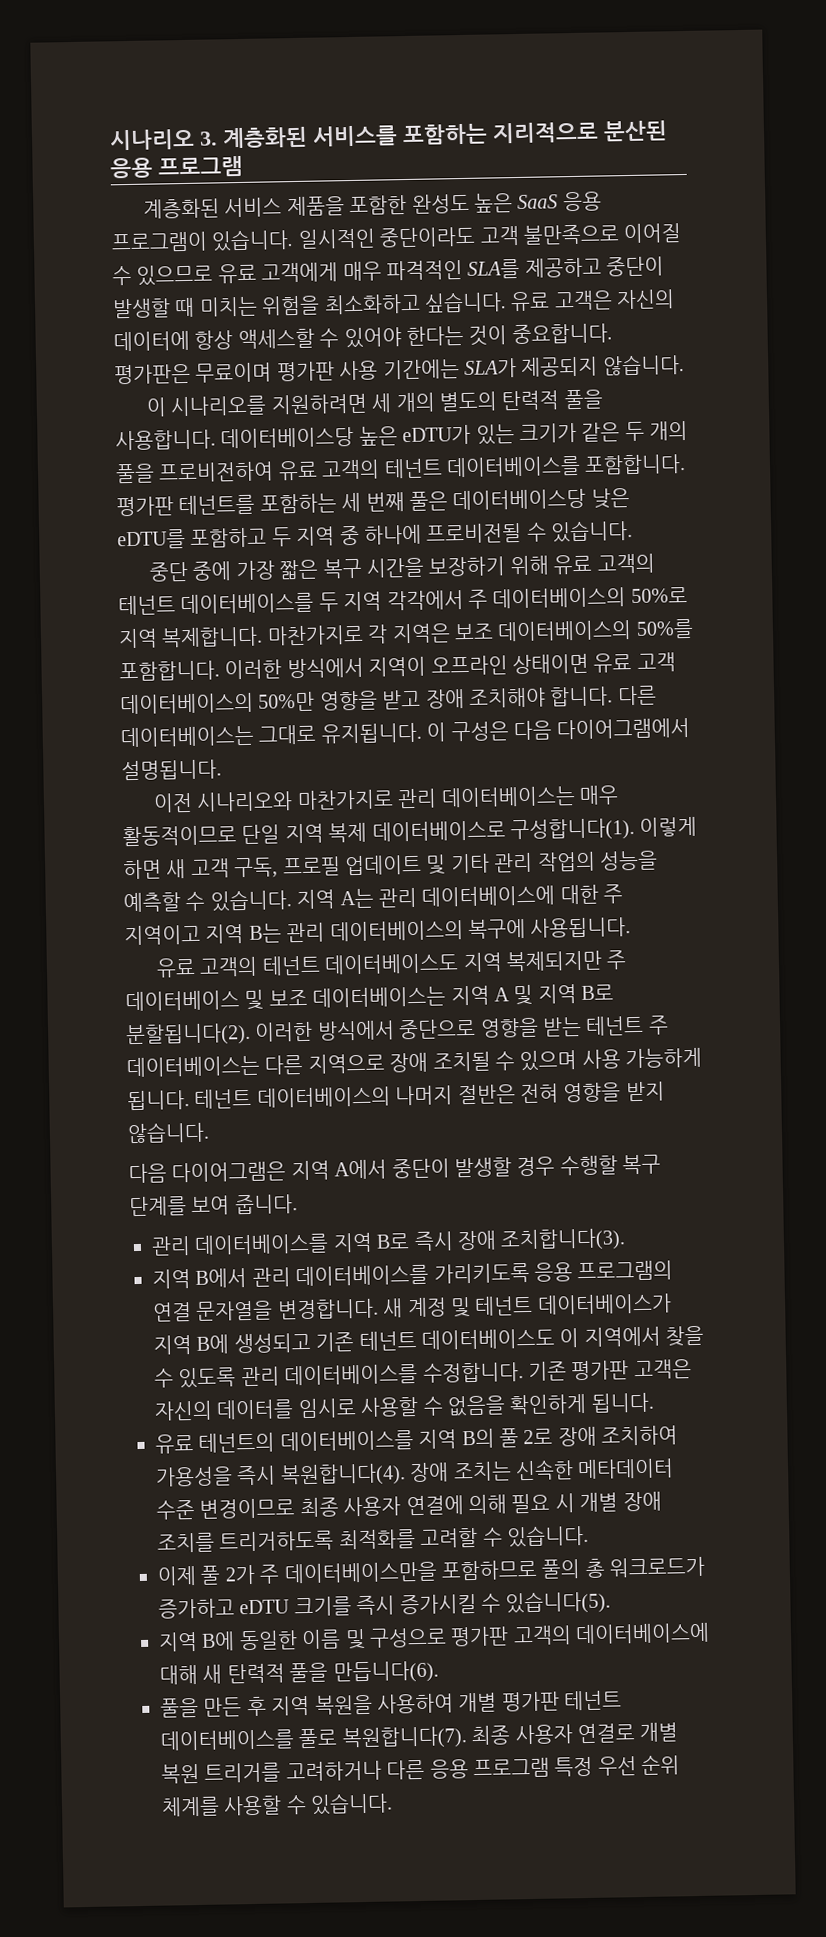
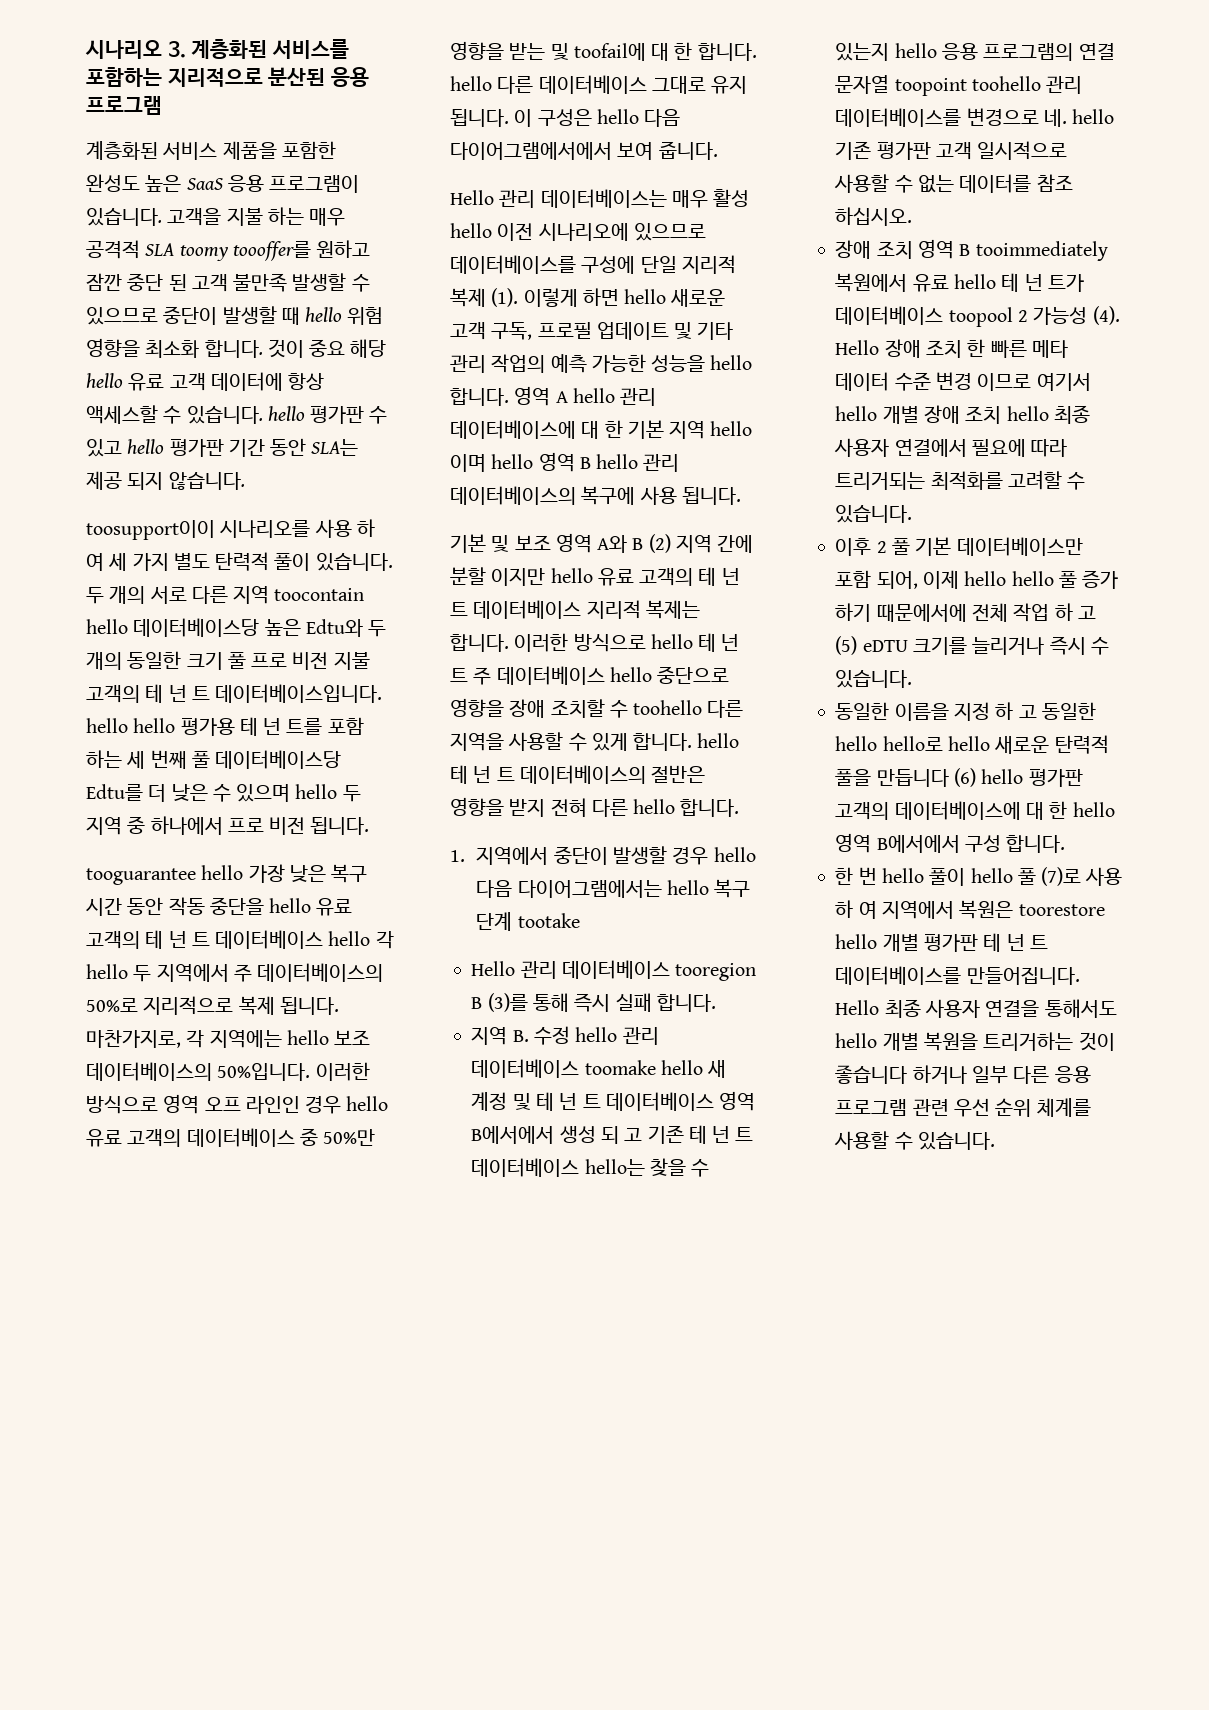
- 일시적인 중단이라도 고객 불만족으로 이어질 수 있으므로 유료 고객에게 매우 파격적인 SLA를 제공하고 중단이 발생할 때 미치는 위험을 최소화하고 싶습니다. 유료 고객은 자신의 데이터에 항상 액세스할 수 있어야 한다는 것이 중요합니다. 평가판은 무료이며 평가판 사용 기간에는 SLA가 제공되지 않습니다.
- 이 시나리오를 지원하려면 세 개의 별도의 탄력적 풀을 사용합니다. 데이터베이스당 높은 eDTU가 있는 크기가 같은 두 개의 풀을 프로비전하여 유료 고객의 테넌트 데이터베이스를 포함합니다. 평가판 테넌트를 포함하는 세 번째 풀은 데이터베이스당 낮은 eDTU를 포함하고 두 지역 중 하나에 프로비전될 수 있습니다.
- 중단 중에 가장 짧은 복구 시간을 보장하기 위해 유료 고객의 테넌트 데이터베이스를 두 지역 각각에서 주 데이터베이스의 50%로 지역 복제합니다. 마찬가지로 각 지역은 보조 데이터베이스의 50%를 포함합니다. 이러한 방식에서 지역이 오프라인 상태이면 유료 고객 데이터베이스의 50%만 영향을 받고 장애 조치해야 합니다. 다른 데이터베이스는 그대로 유지됩니다. 이 구성은 다음 다이어그램에서 설명됩니다.
- 이전 시나리오와 마찬가지로 관리 데이터베이스는 매우 활동적이므로 단일 지역 복제 데이터베이스로 구성합니다(1). 이렇게 하면 새 고객 구독, 프로필 업데이트 및 기타 관리 작업의 성능을 예측할 수 있습니다. 지역 A는 관리 데이터베이스에 대한 주 지역이고 지역 B는 관리 데이터베이스의 복구에 사용됩니다.
- 유료 고객의 테넌트 데이터베이스도 지역 복제되지만 주 데이터베이스 및 보조 데이터베이스는 지역 A 및 지역 B로 분할됩니다(2). 이러한 방식에서 중단으로 영향을 받는 테넌트 주 데이터베이스는 다른 지역으로 장애 조치될 수 있으며 사용 가능하게 됩니다. 테넌트 데이터베이스의 나머지 절반은 전혀 영향을 받지 않습니다.
- 다음 다이어그램은 지역 A에서 중단이 발생할 경우 수행할 복구 단계를 보여 줍니다.
- 관리 데이터베이스를 지역 B로 즉시 장애 조치합니다(3).
- 지역 B에서 관리 데이터베이스를 가리키도록 응용 프로그램의 연결 문자열을 변경합니다. 새 계정 및 테넌트 데이터베이스가 지역 B에 생성되고 기존 테넌트 데이터베이스도 이 지역에서 찾을 수 있도록 관리 데이터베이스를 수정합니다. 기존 평가판 고객은 자신의 데이터를 임시로 사용할 수 없음을 확인하게 됩니다.
- 유료 테넌트의 데이터베이스를 지역 B의 풀 2로 장애 조치하여 가용성을 즉시 복원합니다(4). 장애 조치는 신속한 메타데이터 수준 변경이므로 최종 사용자 연결에 의해 필요 시 개별 장애 조치를 트리거하도록 최적화를 고려할 수 있습니다.
- 이제 풀 2가 주 데이터베이스만을 포함하므로 풀의 총 워크로드가 증가하고 eDTU 크기를 즉시 증가시킬 수 있습니다(5).
- 지역 B에 동일한 이름 및 구성으로 평가판 고객의 데이터베이스에 대해 새 탄력적 풀을 만듭니다(6).
- 풀을 만든 후 지역 복원을 사용하여 개별 평가판 테넌트 데이터베이스를 풀로 복원합니다(7). 최종 사용자 연결로 개별 복원 트리거를 고려하거나 다른 응용 프로그램 특정 우선 순위 체계를 사용할 수 있습니다.
+ 고객을 지불 하는 매우 공격적 SLA toomy toooffer를 원하고 잠깐 중단 된 고객 불만족 발생할 수 있으므로 중단이 발생할 때 hello 위험 영향을 최소화 합니다. 것이 중요 해당 hello 유료 고객 데이터에 항상 액세스할 수 있습니다. hello 평가판 수 있고 hello 평가판 기간 동안 SLA는 제공 되지 않습니다.
+ toosupport이이 시나리오를 사용 하 여 세 가지 별도 탄력적 풀이 있습니다. 두 개의 서로 다른 지역 toocontain hello 데이터베이스당 높은 Edtu와 두 개의 동일한 크기 풀 프로 비전 지불 고객의 테 넌 트 데이터베이스입니다. hello hello 평가용 테 넌 트를 포함 하는 세 번째 풀 데이터베이스당 Edtu를 더 낮은 수 있으며 hello 두 지역 중 하나에서 프로 비전 됩니다.
+ tooguarantee hello 가장 낮은 복구 시간 동안 작동 중단을 hello 유료 고객의 테 넌 트 데이터베이스 hello 각 hello 두 지역에서 주 데이터베이스의 50%로 지리적으로 복제 됩니다. 마찬가지로, 각 지역에는 hello 보조 데이터베이스의 50%입니다. 이러한 방식으로 영역 오프 라인인 경우 hello 유료 고객의 데이터베이스 중 50%만 영향을 받는 및 toofail에 대 한 합니다. hello 다른 데이터베이스 그대로 유지 됩니다. 이 구성은 hello 다음 다이어그램에서에서 보여 줍니다.
+ Hello 관리 데이터베이스는 매우 활성 hello 이전 시나리오에 있으므로 데이터베이스를 구성에 단일 지리적 복제 (1). 이렇게 하면 hello 새로운 고객 구독, 프로필 업데이트 및 기타 관리 작업의 예측 가능한 성능을 hello 합니다. 영역 A hello 관리 데이터베이스에 대 한 기본 지역 hello 이며 hello 영역 B hello 관리 데이터베이스의 복구에 사용 됩니다.
+ 기본 및 보조 영역 A와 B (2) 지역 간에 분할 이지만 hello 유료 고객의 테 넌 트 데이터베이스 지리적 복제는 합니다. 이러한 방식으로 hello 테 넌 트 주 데이터베이스 hello 중단으로 영향을 장애 조치할 수 toohello 다른 지역을 사용할 수 있게 합니다. hello 테 넌 트 데이터베이스의 절반은 영향을 받지 전혀 다른 hello 합니다.
+ 1. 지역에서 중단이 발생할 경우 hello 다음 다이어그램에서는 hello 복구 단계 tootake
+ Hello 관리 데이터베이스 tooregion B (3)를 통해 즉시 실패 합니다.
+ 지역 B. 수정 hello 관리 데이터베이스 toomake hello 새 계정 및 테 넌 트 데이터베이스 영역 B에서에서 생성 되 고 기존 테 넌 트 데이터베이스 hello는 찾을 수 있는지 hello 응용 프로그램의 연결 문자열 toopoint toohello 관리 데이터베이스를 변경으로 네. hello 기존 평가판 고객 일시적으로 사용할 수 없는 데이터를 참조 하십시오.
+ 장애 조치 영역 B tooimmediately 복원에서 유료 hello 테 넌 트가 데이터베이스 toopool 2 가능성 (4). Hello 장애 조치 한 빠른 메타 데이터 수준 변경 이므로 여기서 hello 개별 장애 조치 hello 최종 사용자 연결에서 필요에 따라 트리거되는 최적화를 고려할 수 있습니다.
+ 이후 2 풀 기본 데이터베이스만 포함 되어, 이제 hello hello 풀 증가 하기 때문에서에 전체 작업 하 고 (5) eDTU 크기를 늘리거나 즉시 수 있습니다.
+ 동일한 이름을 지정 하 고 동일한 hello hello로 hello 새로운 탄력적 풀을 만듭니다 (6) hello 평가판 고객의 데이터베이스에 대 한 hello 영역 B에서에서 구성 합니다.
+ 한 번 hello 풀이 hello 풀 (7)로 사용 하 여 지역에서 복원은 toorestore hello 개별 평가판 테 넌 트 데이터베이스를 만들어집니다. Hello 최종 사용자 연결을 통해서도 hello 개별 복원을 트리거하는 것이 좋습니다 하거나 일부 다른 응용 프로그램 관련 우선 순위 체계를 사용할 수 있습니다.

